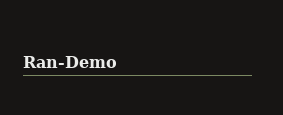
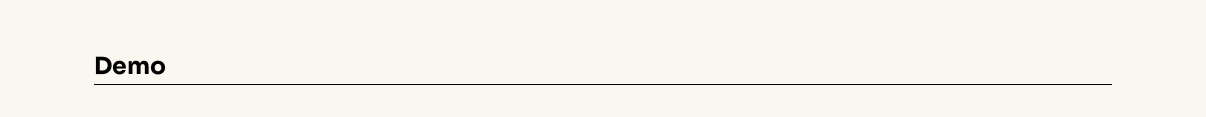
- Ran-Demo
+ Demo

